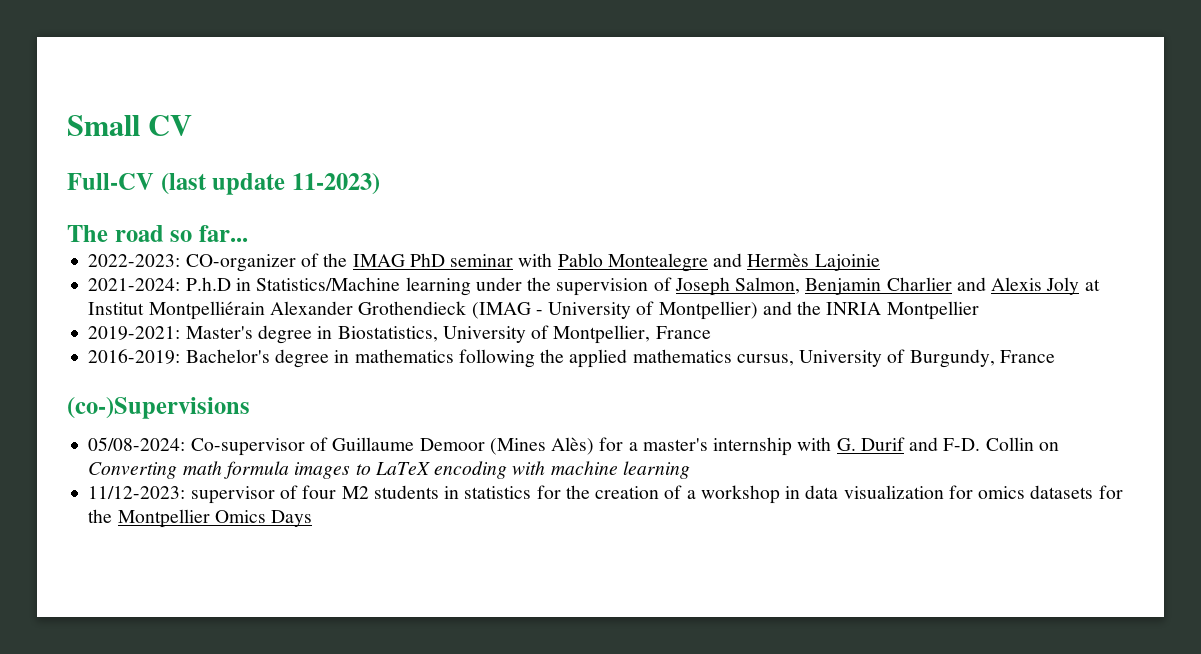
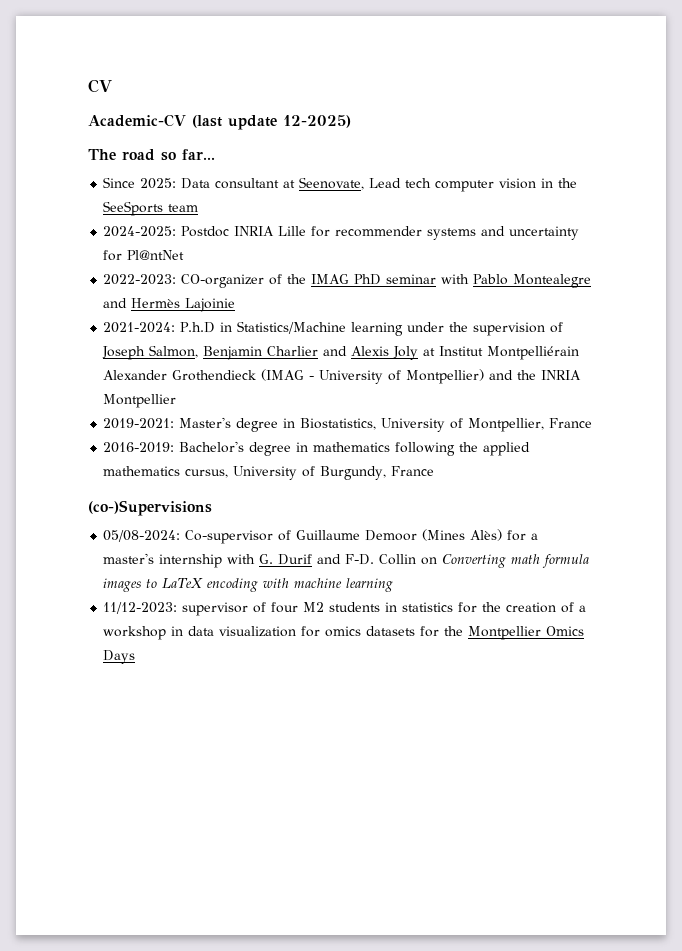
- Small CV
+ CV
- Full-CV (last update 11-2023)
+ Academic-CV (last update 12-2025)
+ Since 2025: Data consultant at Seenovate, Lead tech computer vision in the SeeSports team
+ 2024-2025: Postdoc INRIA Lille for recommender systems and uncertainty for Pl@ntNet

